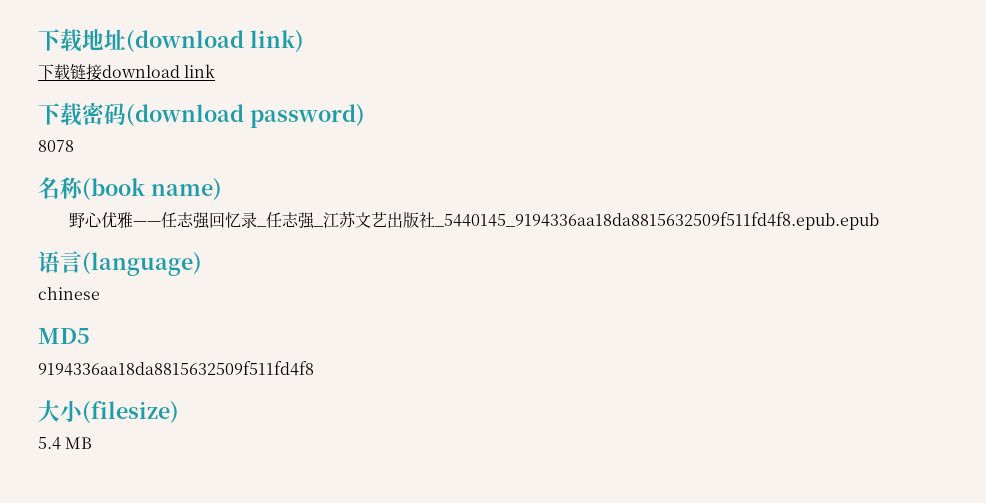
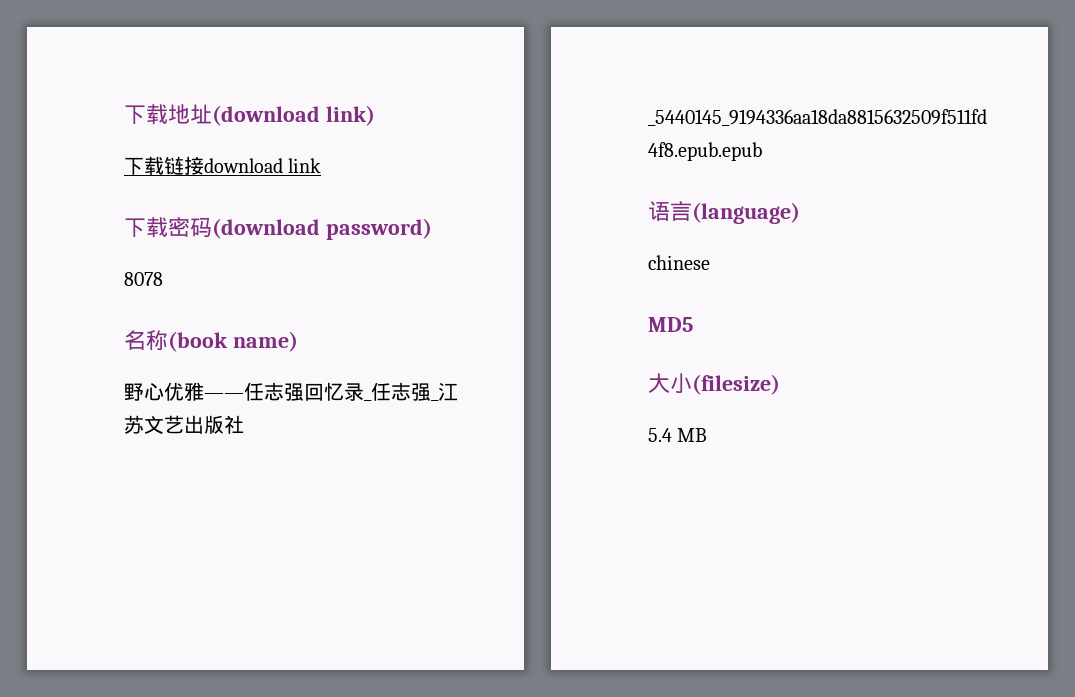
- 9194336aa18da8815632509f511fd4f8

